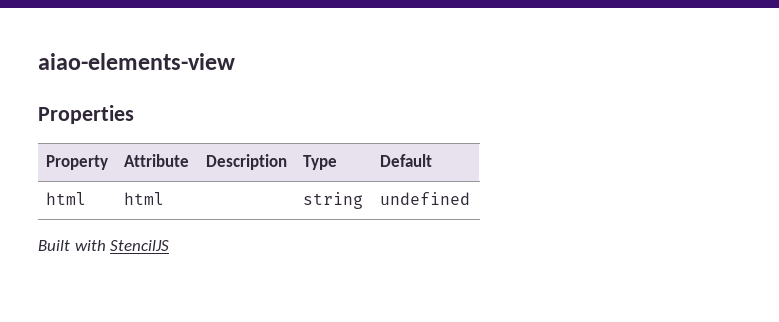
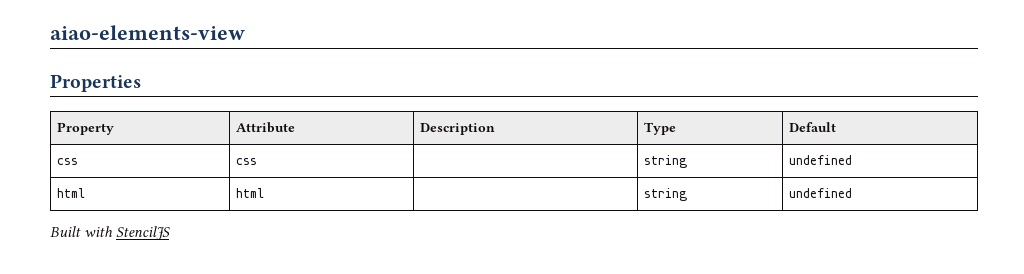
+ css | css | | string | undefined

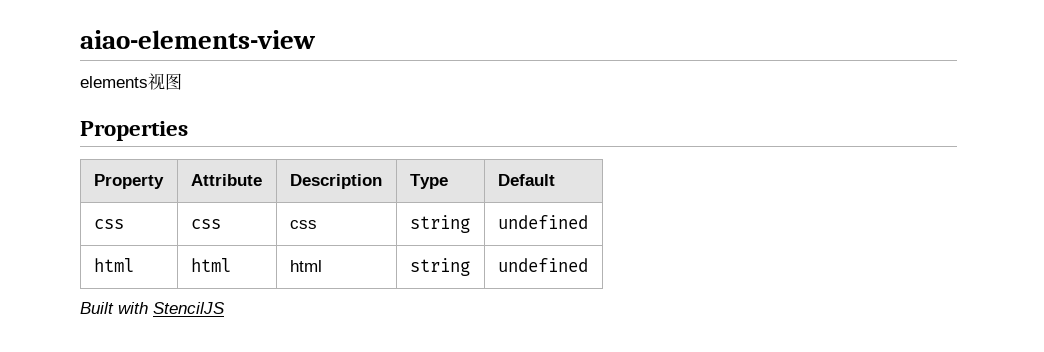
+ elements视图
- css | css | | string | undefined
+ css | css | css | string | undefined
- html | html | | string | undefined
+ html | html | html | string | undefined

